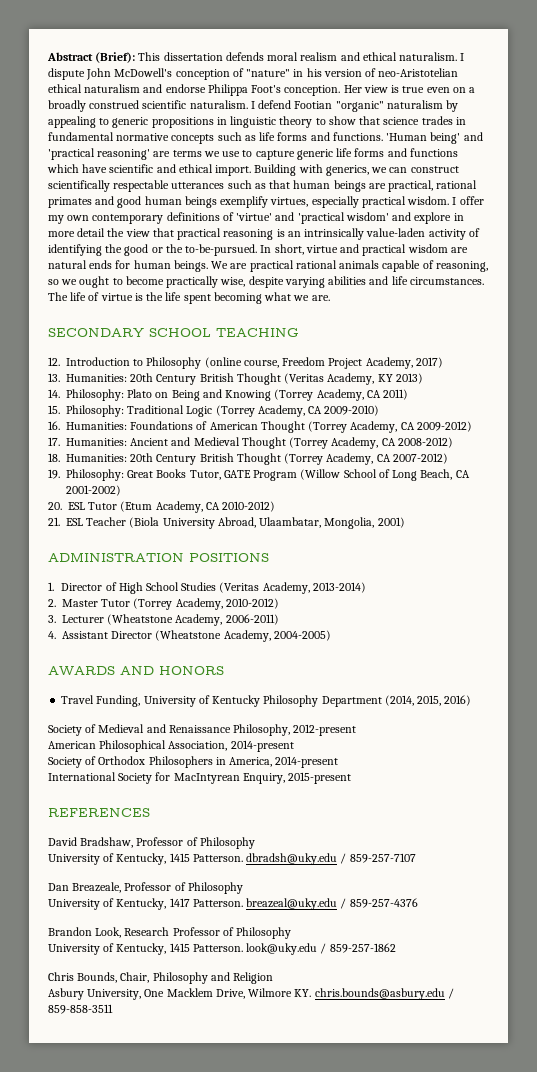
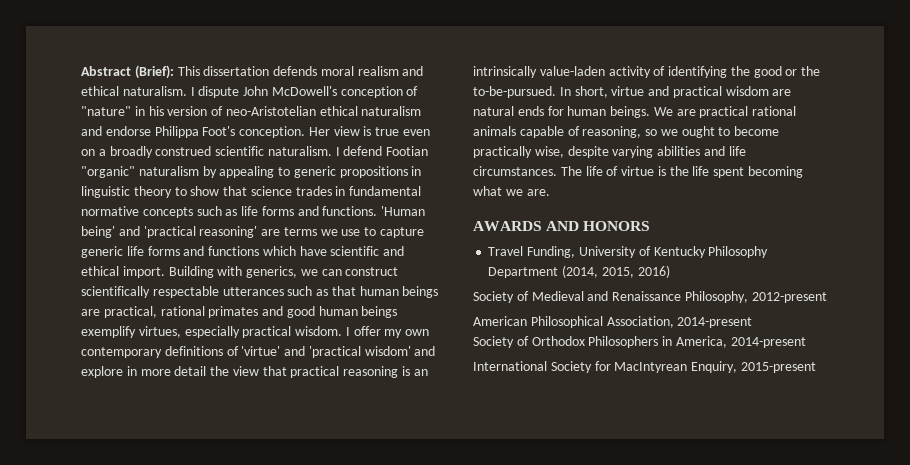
- SECONDARY SCHOOL TEACHING
- 12. Introduction to Philosophy (online course, Freedom Project Academy, 2017)
- 13. Humanities: 20th Century British Thought (Veritas Academy, KY 2013)
- 14. Philosophy: Plato on Being and Knowing (Torrey Academy, CA 2011)
- 15. Philosophy: Traditional Logic (Torrey Academy, CA 2009-2010)
- 16. Humanities: Foundations of American Thought (Torrey Academy, CA 2009-2012)
- 17. Humanities: Ancient and Medieval Thought (Torrey Academy, CA 2008-2012)
- 18. Humanities: 20th Century British Thought (Torrey Academy, CA 2007-2012)
- 19. Philosophy: Great Books Tutor, GATE Program (Willow School of Long Beach, CA 2001-2002)
- 20. ESL Tutor (Etum Academy, CA 2010-2012)
- 21. ESL Teacher (Biola University Abroad, Ulaambatar, Mongolia, 2001)
- ADMINISTRATION POSITIONS
- 1. Director of High School Studies (Veritas Academy, 2013-2014)
- 2. Master Tutor (Torrey Academy, 2010-2012)
- 3. Lecturer (Wheatstone Academy, 2006-2011)
- 4. Assistant Director (Wheatstone Academy, 2004-2005)
- REFERENCES
- David Bradshaw, Professor of Philosophy
- University of Kentucky, 1415 Patterson. dbradsh@uky.edu / 859-257-7107
- Dan Breazeale, Professor of Philosophy
- University of Kentucky, 1417 Patterson. breazeal@uky.edu / 859-257-4376
- Brandon Look, Research Professor of Philosophy
- University of Kentucky, 1415 Patterson. look@uky.edu / 859-257-1862
- Chris Bounds, Chair, Philosophy and Religion
- Asbury University, One Macklem Drive, Wilmore KY. chris.bounds@asbury.edu / 859-858-3511

